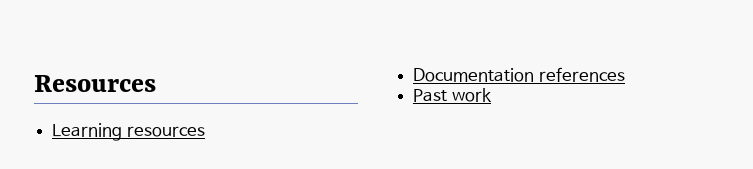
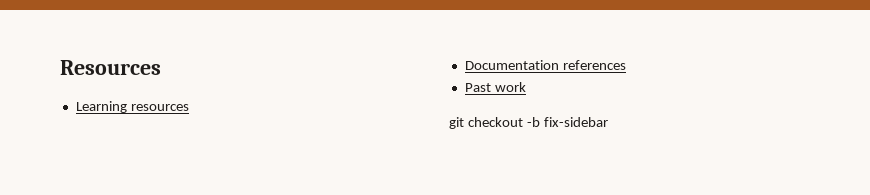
+ git checkout -b fix-sidebar

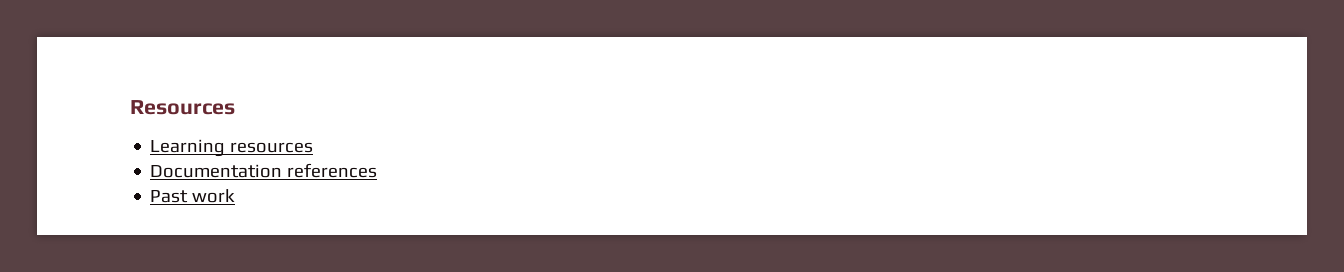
- git checkout -b fix-sidebar

